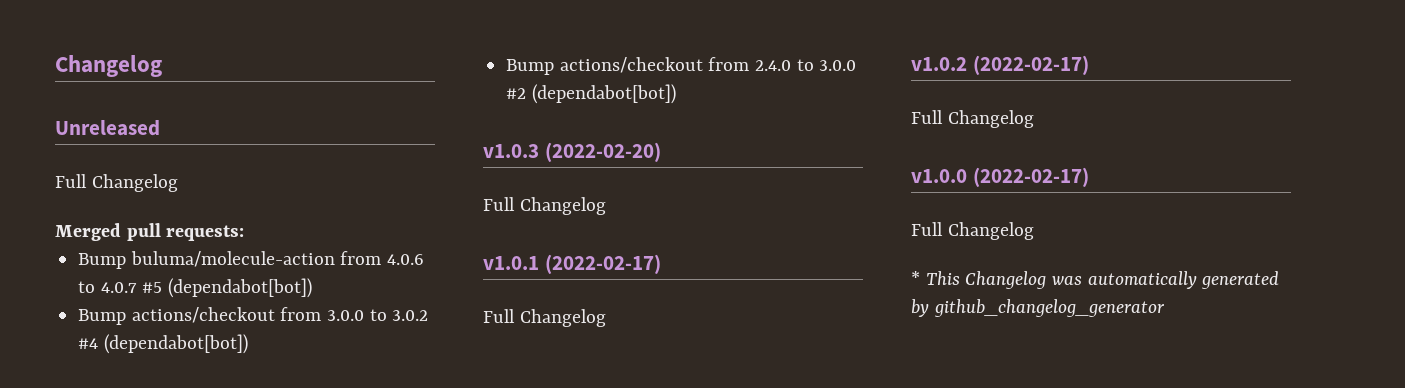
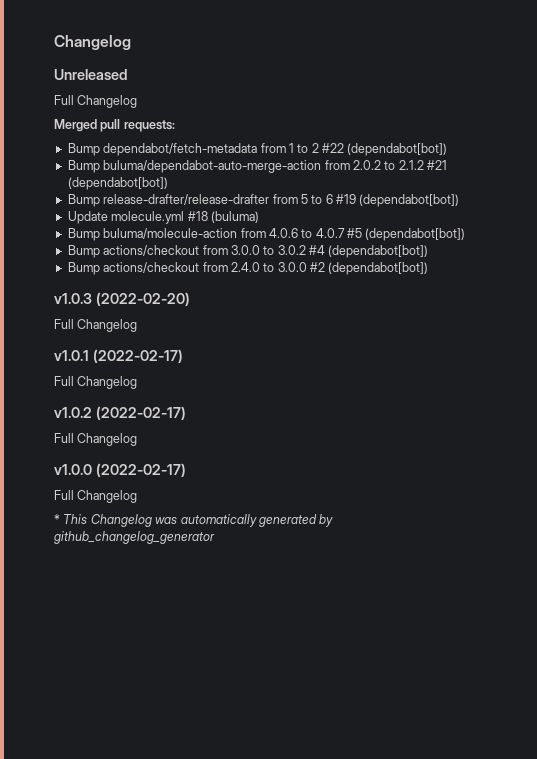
+ Bump dependabot/fetch-metadata from 1 to 2 #22 (dependabot[bot])
+ Bump buluma/dependabot-auto-merge-action from 2.0.2 to 2.1.2 #21 (dependabot[bot])
+ Bump release-drafter/release-drafter from 5 to 6 #19 (dependabot[bot])
+ Update molecule.yml #18 (buluma)

